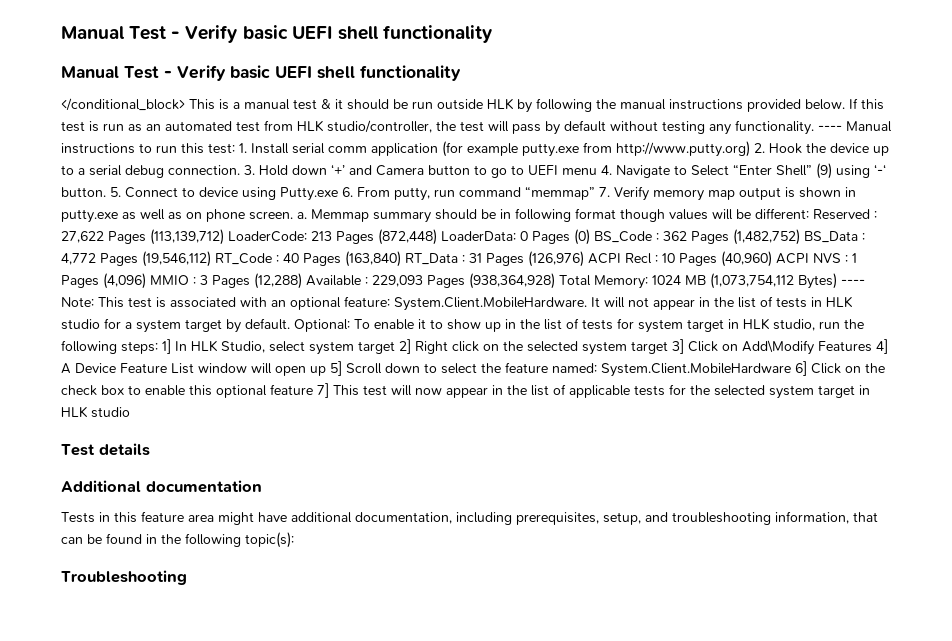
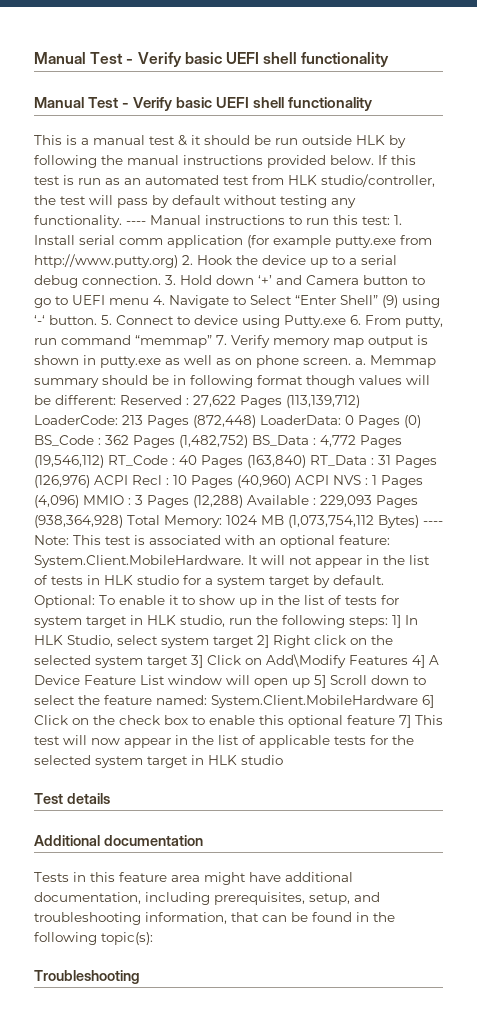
- </conditional_block> This is a manual test & it should be run outside HLK by following the manual instructions provided below.
+ This is a manual test & it should be run outside HLK by following the manual instructions provided below.

